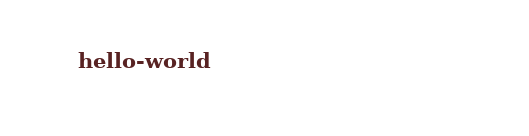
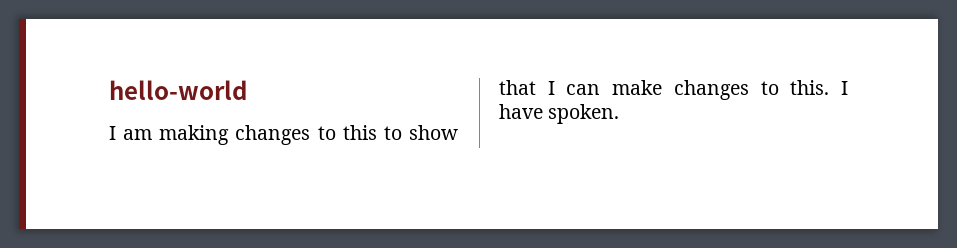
+ I am making changes to this to show that I can make changes to this. I have spoken.

